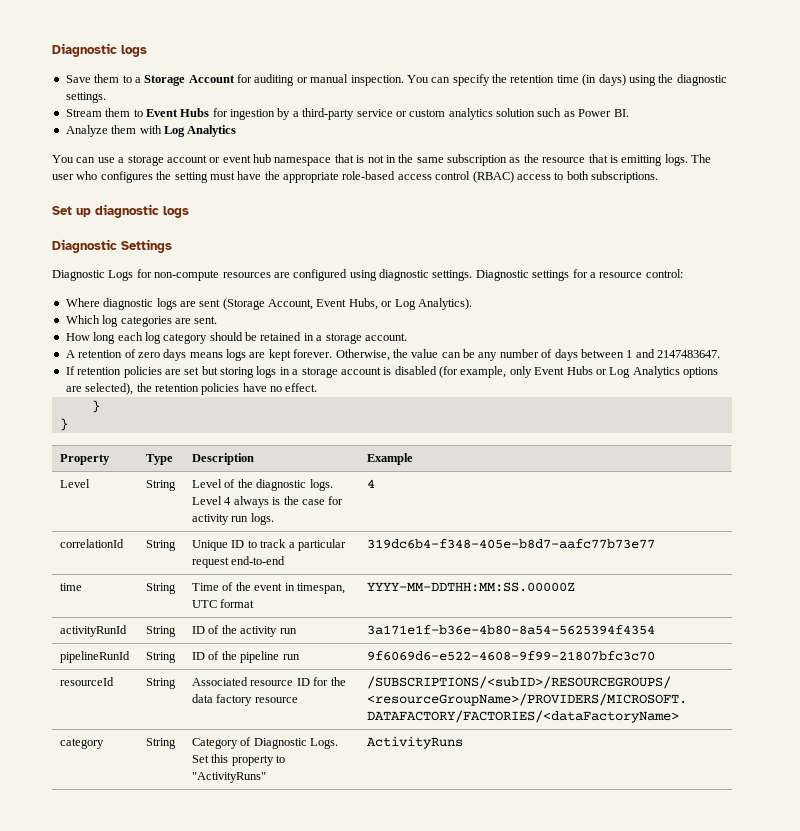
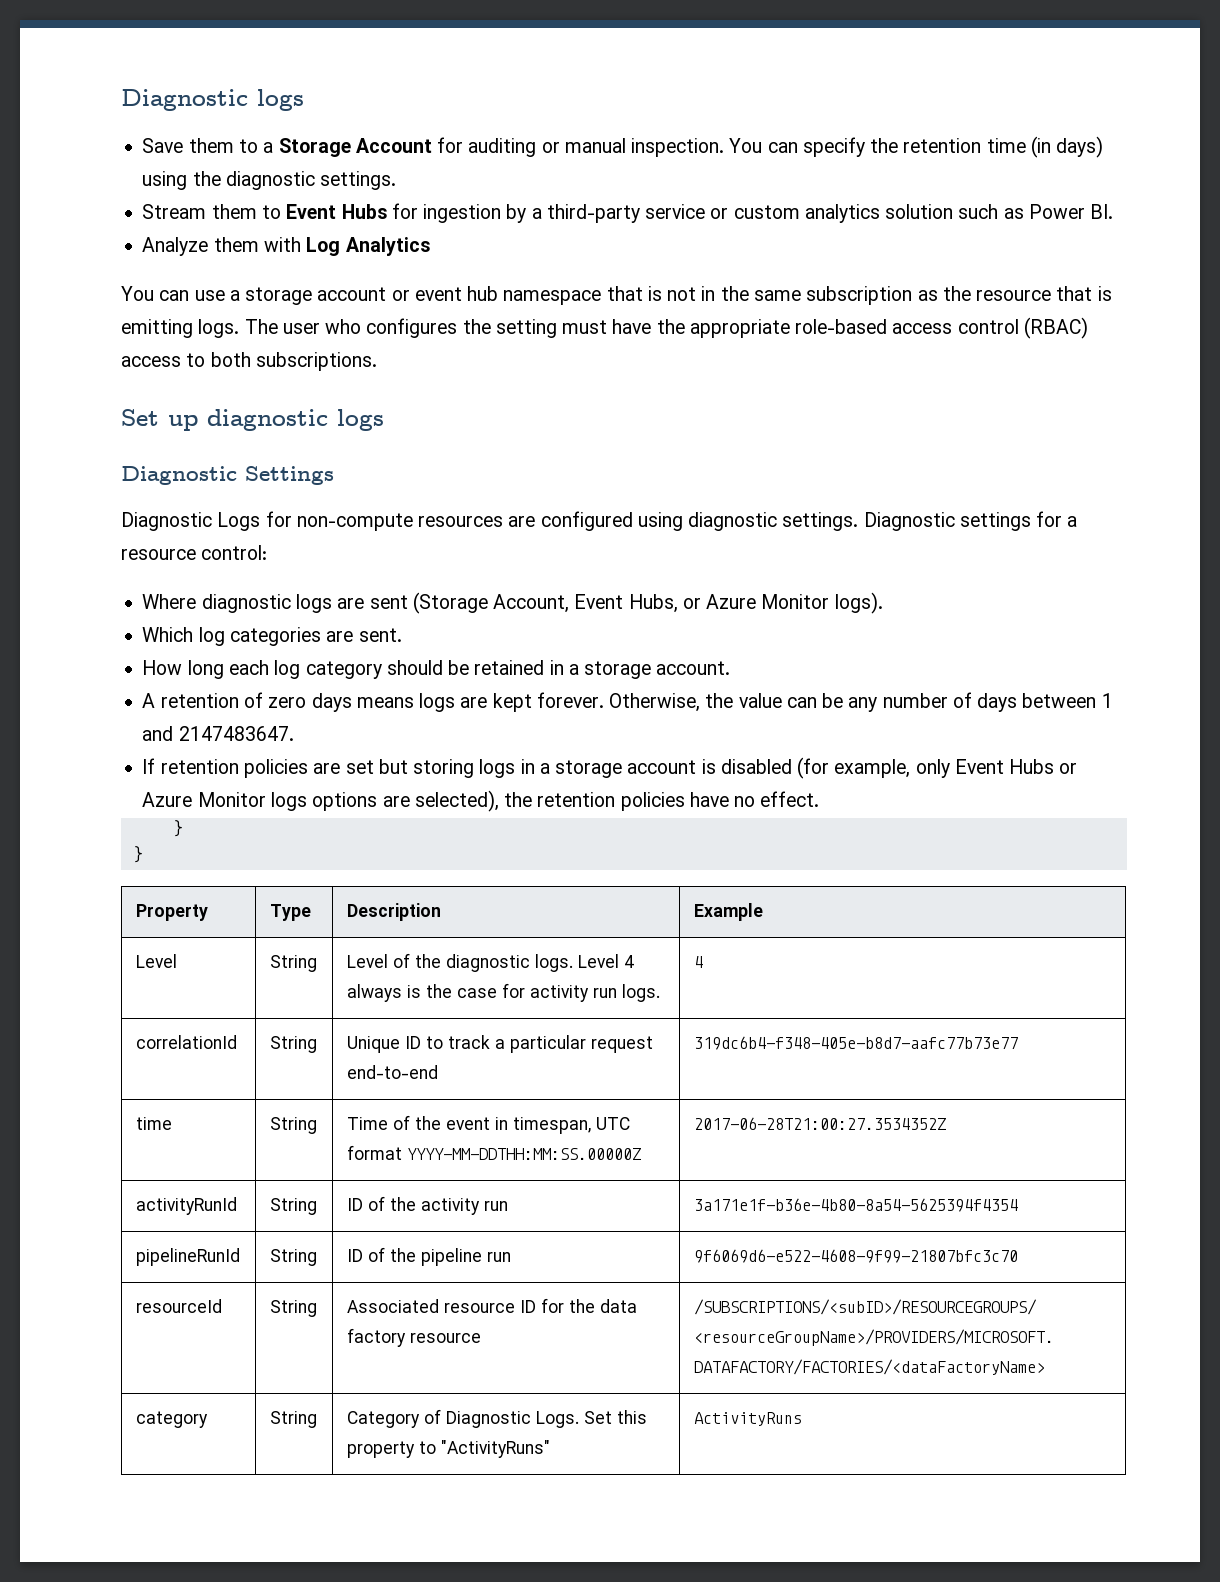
- Where diagnostic logs are sent (Storage Account, Event Hubs, or Log Analytics).
+ Where diagnostic logs are sent (Storage Account, Event Hubs, or Azure Monitor logs).
- If retention policies are set but storing logs in a storage account is disabled (for example, only Event Hubs or Log Analytics options are selected), the retention policies have no effect.
+ If retention policies are set but storing logs in a storage account is disabled (for example, only Event Hubs or Azure Monitor logs options are selected), the retention policies have no effect.
- time | String | Time of the event in timespan, UTC format | YYYY-MM-DDTHH:MM:SS.00000Z
+ time | String | Time of the event in timespan, UTC format YYYY-MM-DDTHH:MM:SS.00000Z | 2017-06-28T21:00:27.3534352Z

